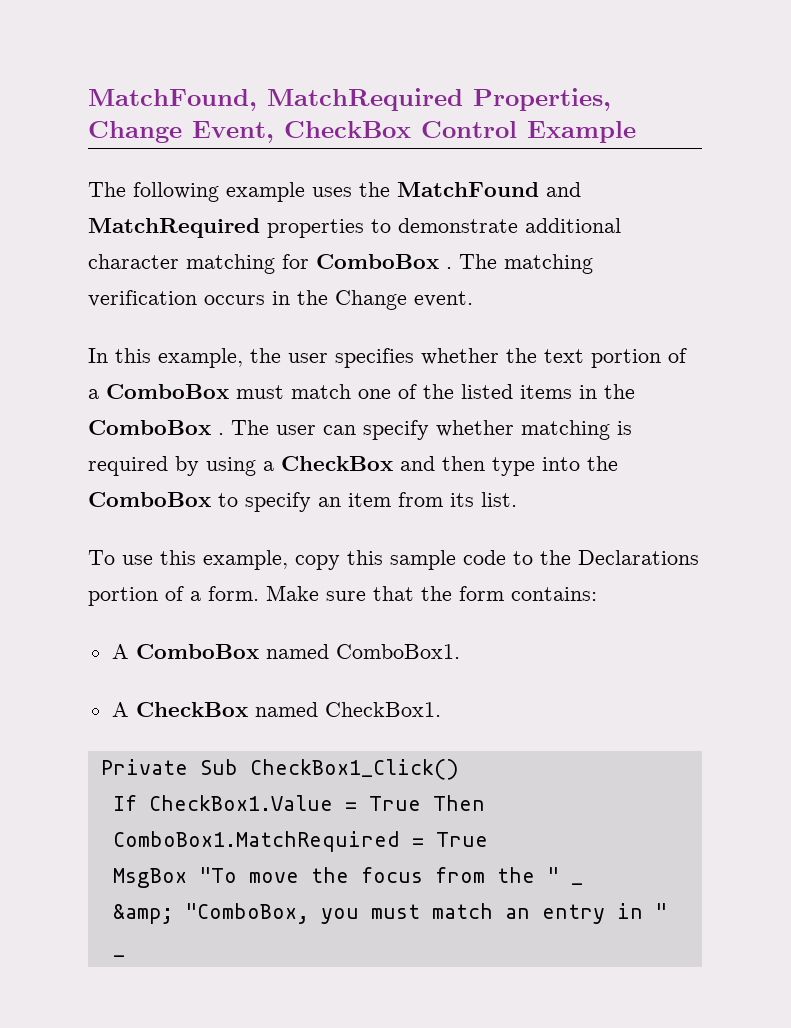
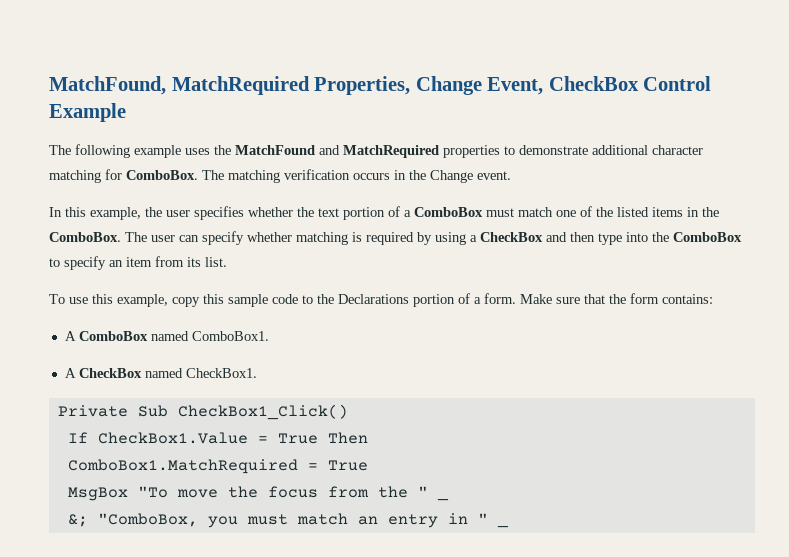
- The following example uses the MatchFound and MatchRequired properties to demonstrate additional character matching for ComboBox .
+ The following example uses the MatchFound and MatchRequired properties to demonstrate additional character matching for ComboBox.
- In this example, the user specifies whether the text portion of a ComboBox must match one of the listed items in the ComboBox .
+ In this example, the user specifies whether the text portion of a ComboBox must match one of the listed items in the ComboBox.
- &amp; "ComboBox, you must match an entry in " _
+ &; "ComboBox, you must match an entry in " _

